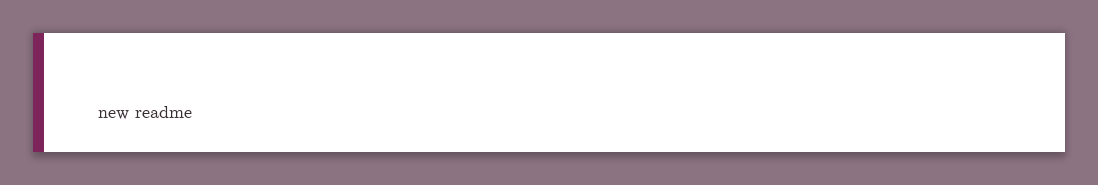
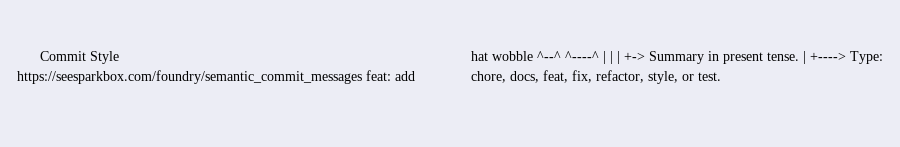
- new readme
+ Commit Style https://seesparkbox.com/foundry/semantic_commit_messages feat: add hat wobble ^--^ ^----^ | | | +-> Summary in present tense. | +----> Type: chore, docs, feat, fix, refactor, style, or test.

